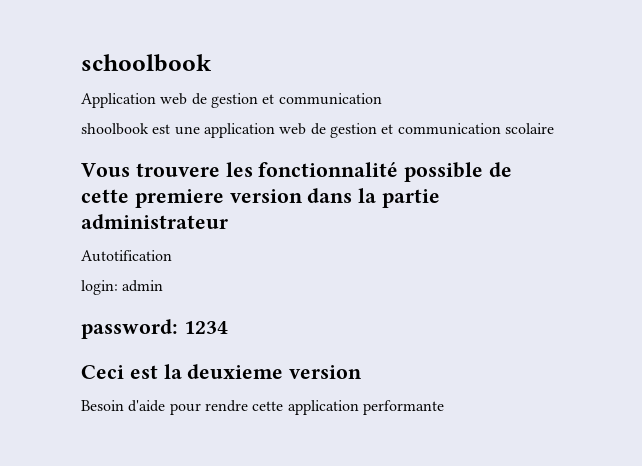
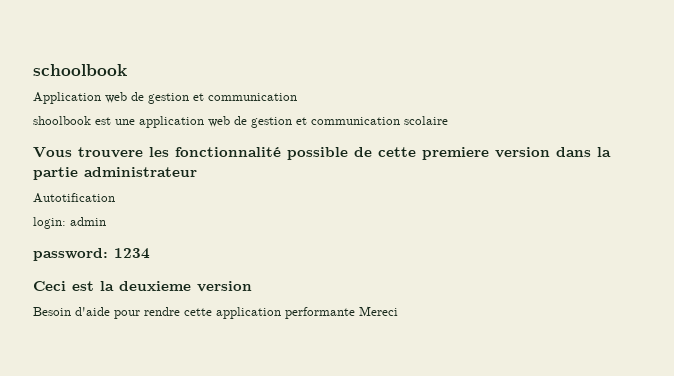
- Besoin d'aide pour rendre cette application performante
+ Besoin d'aide pour rendre cette application performante Mereci

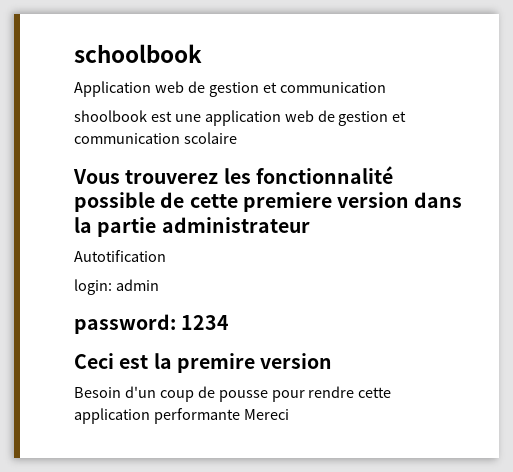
- Vous trouvere les fonctionnalité possible de cette premiere version dans la partie administrateur
+ Vous trouverez les fonctionnalité possible de cette premiere version dans la partie administrateur
- Ceci est la deuxieme version
+ Ceci est la premire version
- Besoin d'aide pour rendre cette application performante Mereci
+ Besoin d'un coup de pousse pour rendre cette application performante Mereci

